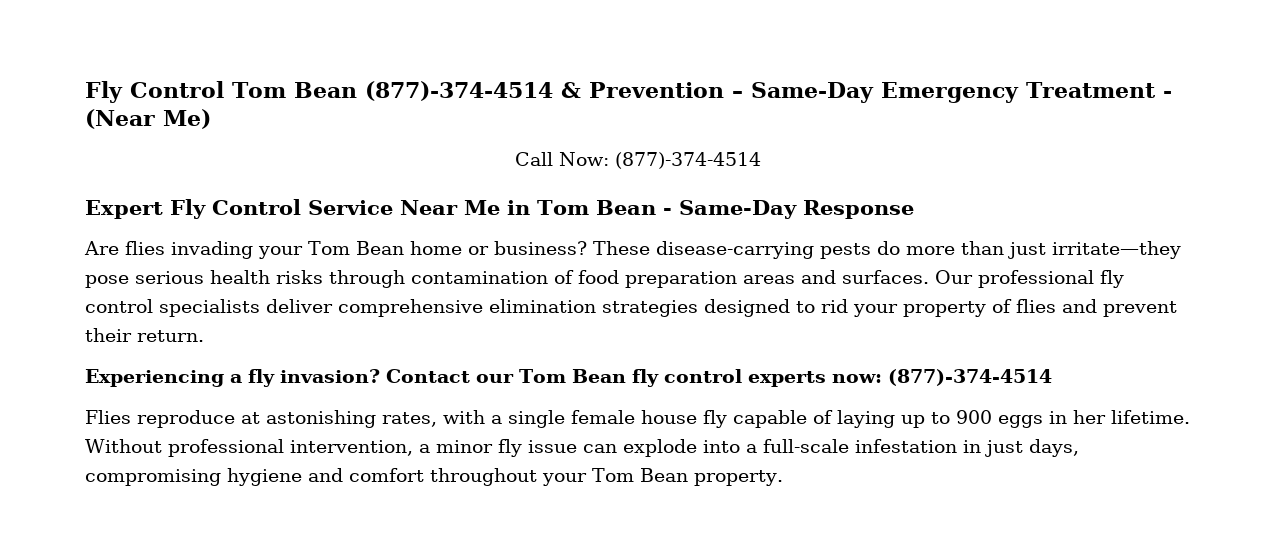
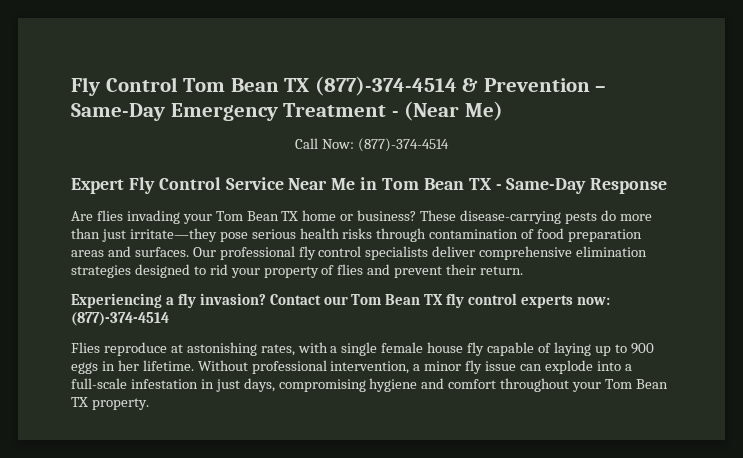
- Fly Control Tom Bean (877)-374-4514 & Prevention – Same-Day Emergency Treatment - (Near Me)
+ Fly Control Tom Bean TX (877)-374-4514 & Prevention – Same-Day Emergency Treatment - (Near Me)
- Expert Fly Control Service Near Me in Tom Bean - Same-Day Response
+ Expert Fly Control Service Near Me in Tom Bean TX - Same-Day Response
- Are flies invading your Tom Bean home or business?
+ Are flies invading your Tom Bean TX home or business?
- Contact our Tom Bean fly control experts now: (877)-374-4514
+ Contact our Tom Bean TX fly control experts now: (877)-374-4514
- Without professional intervention, a minor fly issue can explode into a full-scale infestation in just days, compromising hygiene and comfort throughout your Tom Bean property.
+ Without professional intervention, a minor fly issue can explode into a full-scale infestation in just days, compromising hygiene and comfort throughout your Tom Bean TX property.

